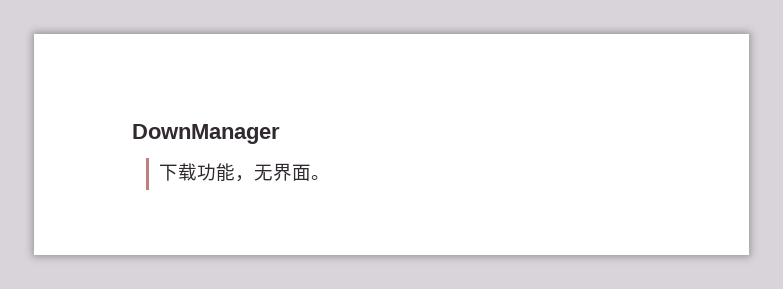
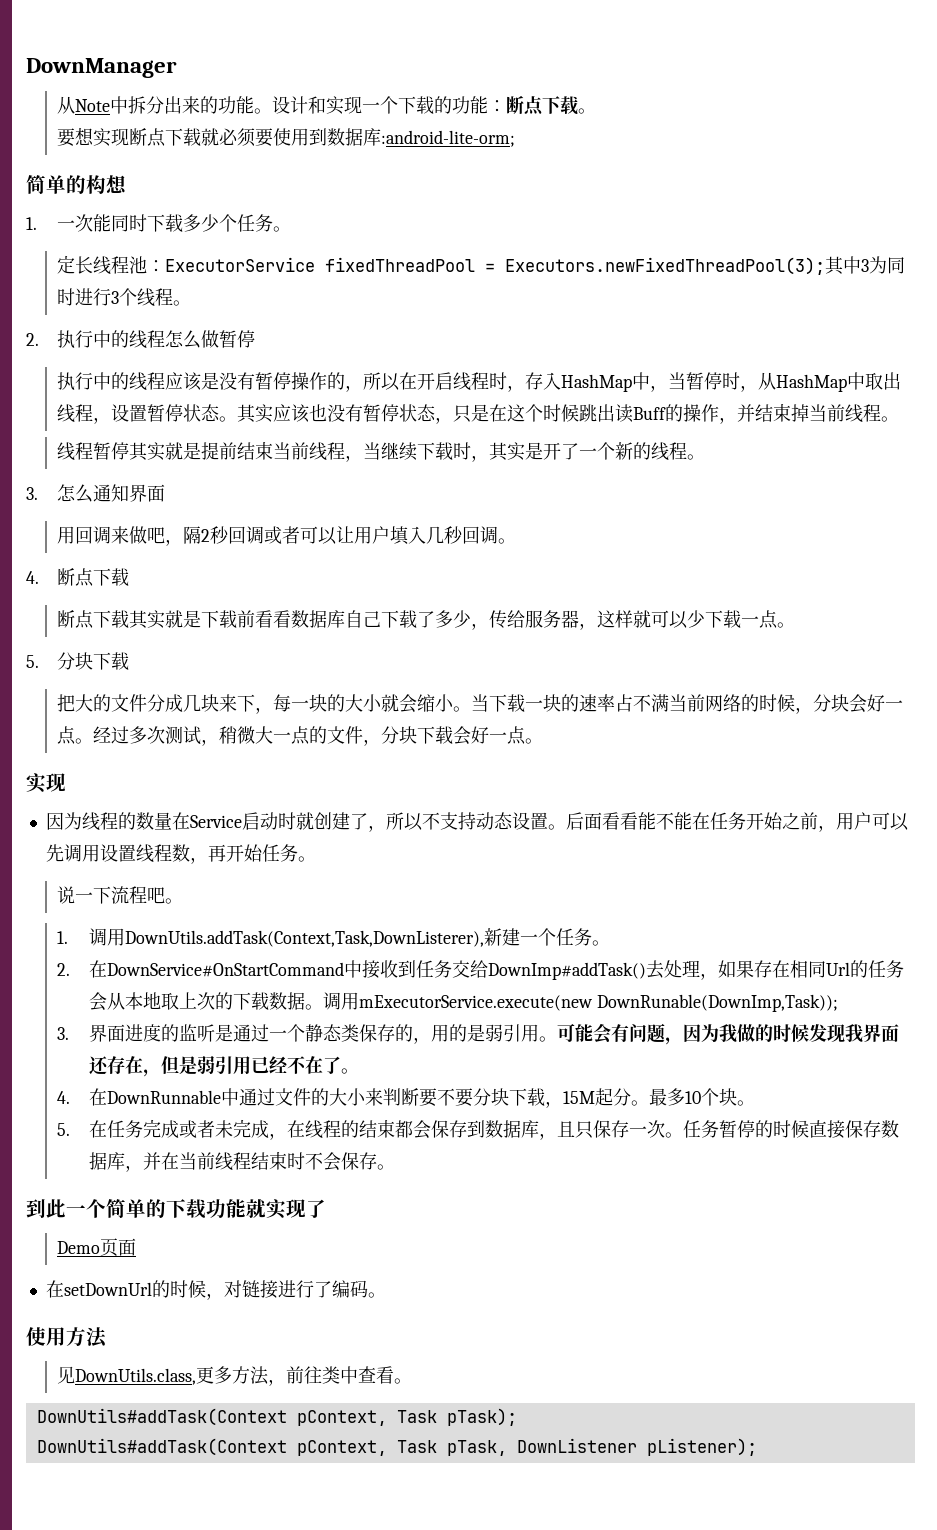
- 下载功能，无界面。
+ 从Note中拆分出来的功能。设计和实现一个下载的功能：断点下载。
+ 要想实现断点下载就必须要使用到数据库:android-lite-orm;
+ 简单的构想
+ 1.一次能同时下载多少个任务。
+ 定长线程池：ExecutorService fixedThreadPool = Executors.newFixedThreadPool(3);其中3为同时进行3个线程。
+ 2.执行中的线程怎么做暂停
+ 执行中的线程应该是没有暂停操作的，所以在开启线程时，存入HashMap中，当暂停时，从HashMap中取出线程，设置暂停状态。其实应该也没有暂停状态，只是在这个时候跳出读Buff的操作，并结束掉当前线程。
+ 线程暂停其实就是提前结束当前线程，当继续下载时，其实是开了一个新的线程。
+ 3.怎么通知界面
+ 用回调来做吧，隔2秒回调或者可以让用户填入几秒回调。
+ 4.断点下载
+ 断点下载其实就是下载前看看数据库自己下载了多少，传给服务器，这样就可以少下载一点。
+ 5.分块下载
+ 把大的文件分成几块来下，每一块的大小就会缩小。当下载一块的速率占不满当前网络的时候，分块会好一点。经过多次测试，稍微大一点的文件，分块下载会好一点。
+ 实现
+ 因为线程的数量在Service启动时就创建了，所以不支持动态设置。后面看看能不能在任务开始之前，用户可以先调用设置线程数，再开始任务。
+ 说一下流程吧。
+ 1.调用DownUtils.addTask(Context,Task,DownListerer),新建一个任务。
+ 2.在DownService#OnStartCommand中接收到任务交给DownImp#addTask()去处理，如果存在相同Url的任务会从本地取上次的下载数据。调用mExecutorService.execute(new DownRunable(DownImp,Task));
+ 3.界面进度的监听是通过一个静态类保存的，用的是弱引用。可能会有问题，因为我做的时候发现我界面还存在，但是弱引用已经不在了。
+ 4.在DownRunnable中通过文件的大小来判断要不要分块下载，15M起分。最多10个块。
+ 5.在任务完成或者未完成，在线程的结束都会保存到数据库，且只保存一次。任务暂停的时候直接保存数据库，并在当前线程结束时不会保存。
+ 到此一个简单的下载功能就实现了
+ Demo页面
+ 在setDownUrl的时候，对链接进行了编码。
+ 使用方法
+ 见DownUtils.class,更多方法，前往类中查看。
+ DownUtils#addTask(Context pContext, Task pTask);
+ DownUtils#addTask(Context pContext, Task pTask, DownListener pListener);

